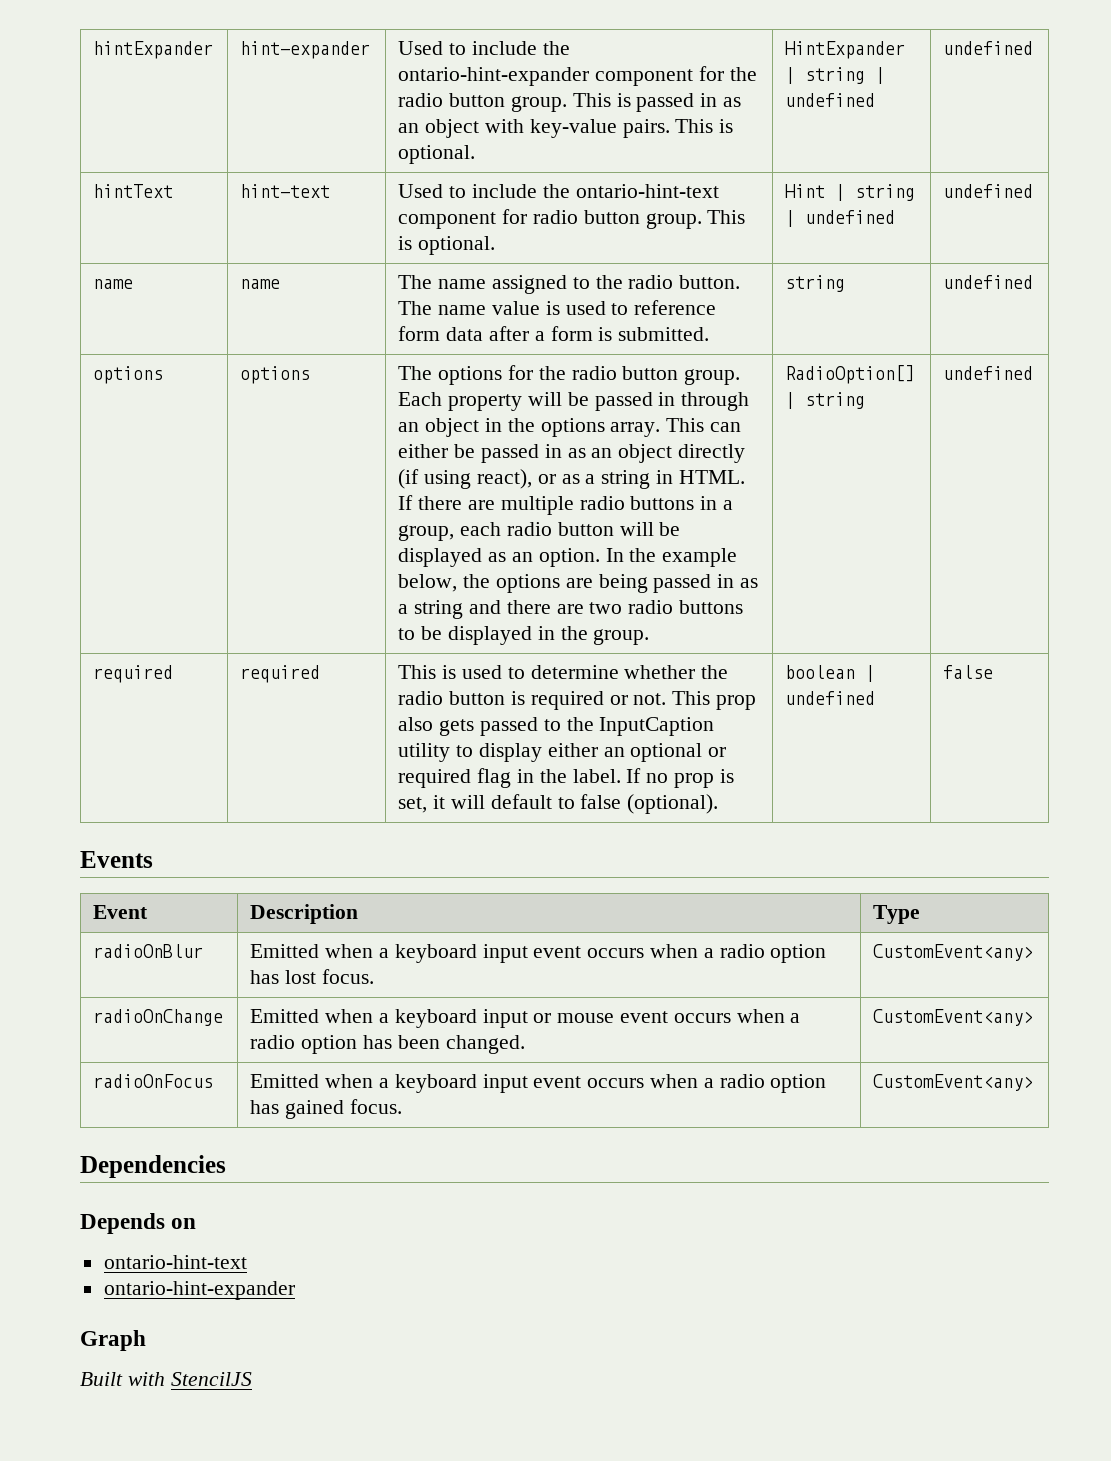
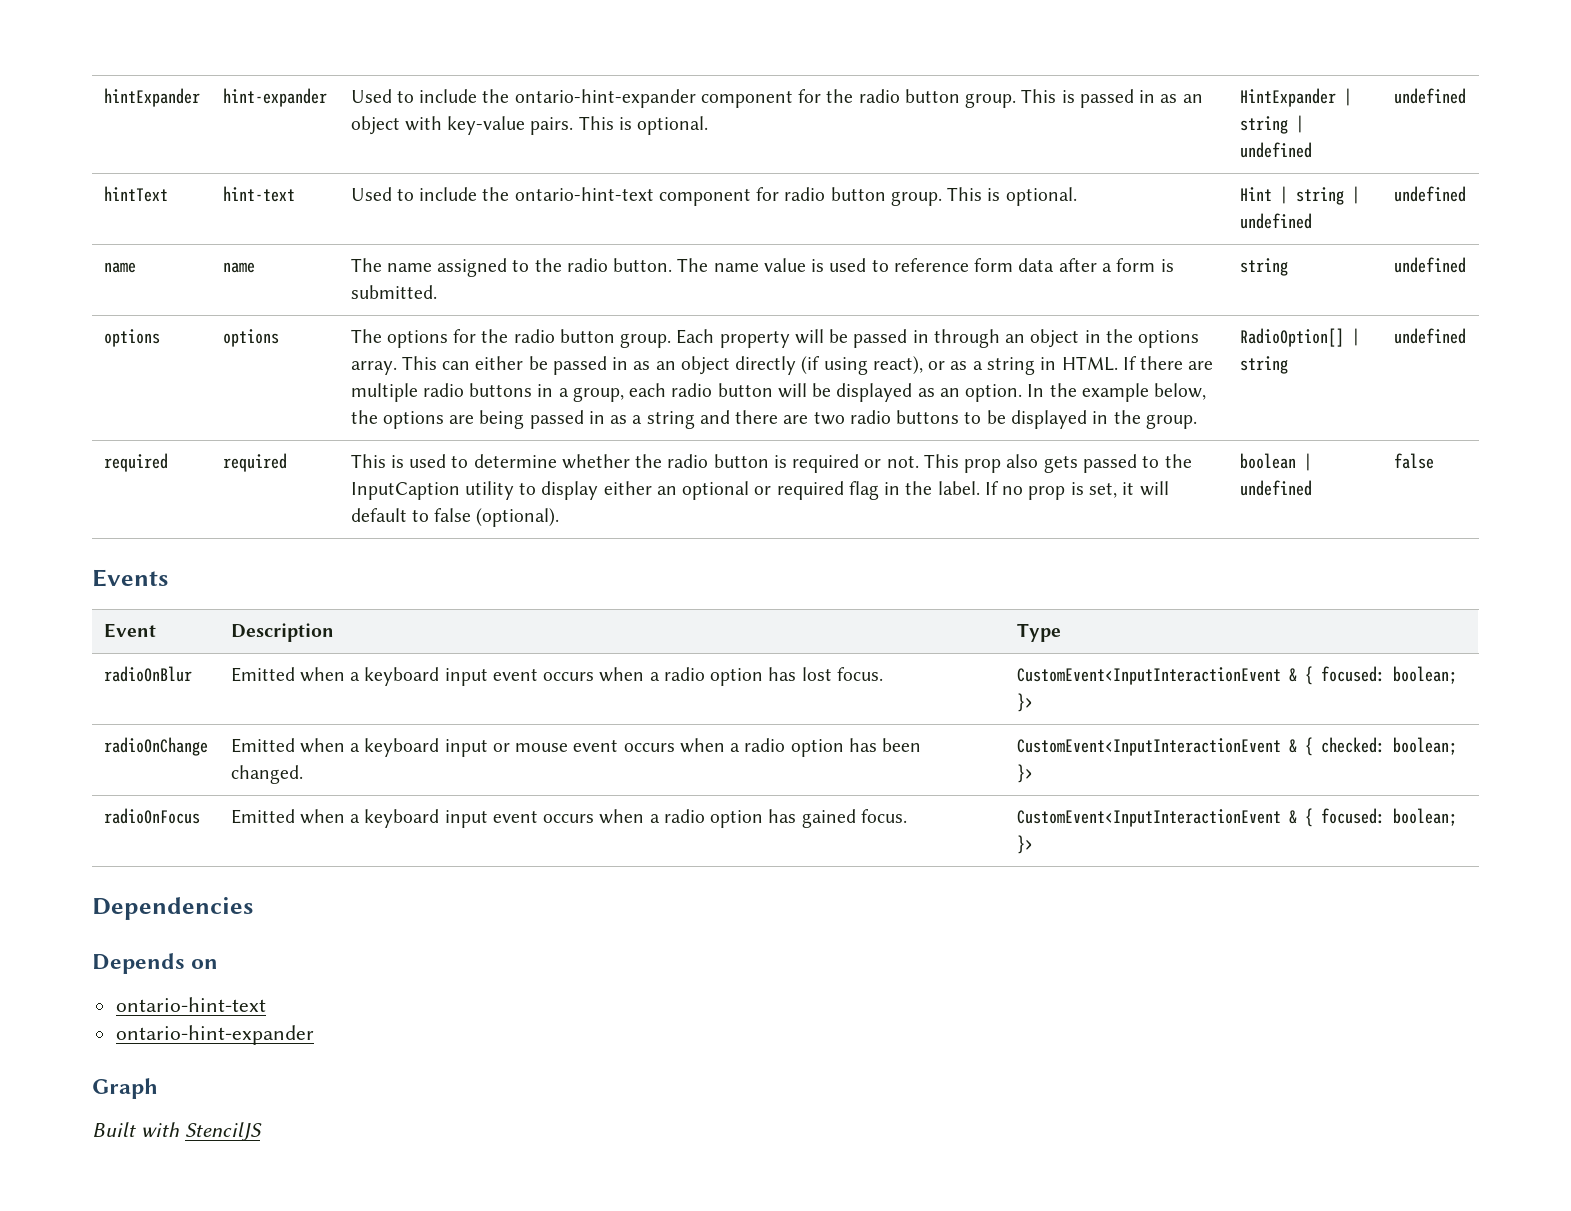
- radioOnBlur | Emitted when a keyboard input event occurs when a radio option has lost focus. | CustomEvent<any>
+ radioOnBlur | Emitted when a keyboard input event occurs when a radio option has lost focus. | CustomEvent<InputInteractionEvent & { focused: boolean; }>
- radioOnChange | Emitted when a keyboard input or mouse event occurs when a radio option has been changed. | CustomEvent<any>
+ radioOnChange | Emitted when a keyboard input or mouse event occurs when a radio option has been changed. | CustomEvent<InputInteractionEvent & { checked: boolean; }>
- radioOnFocus | Emitted when a keyboard input event occurs when a radio option has gained focus. | CustomEvent<any>
+ radioOnFocus | Emitted when a keyboard input event occurs when a radio option has gained focus. | CustomEvent<InputInteractionEvent & { focused: boolean; }>

